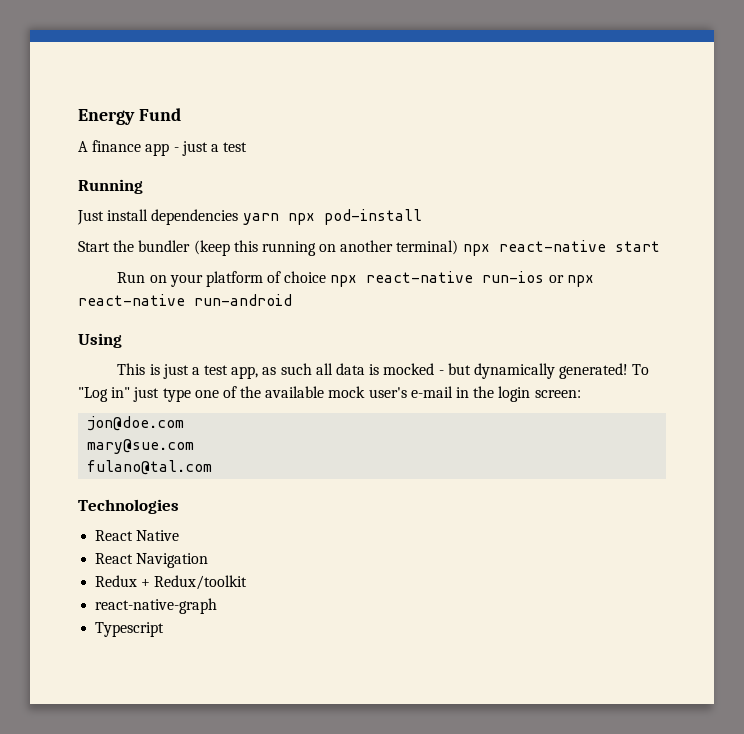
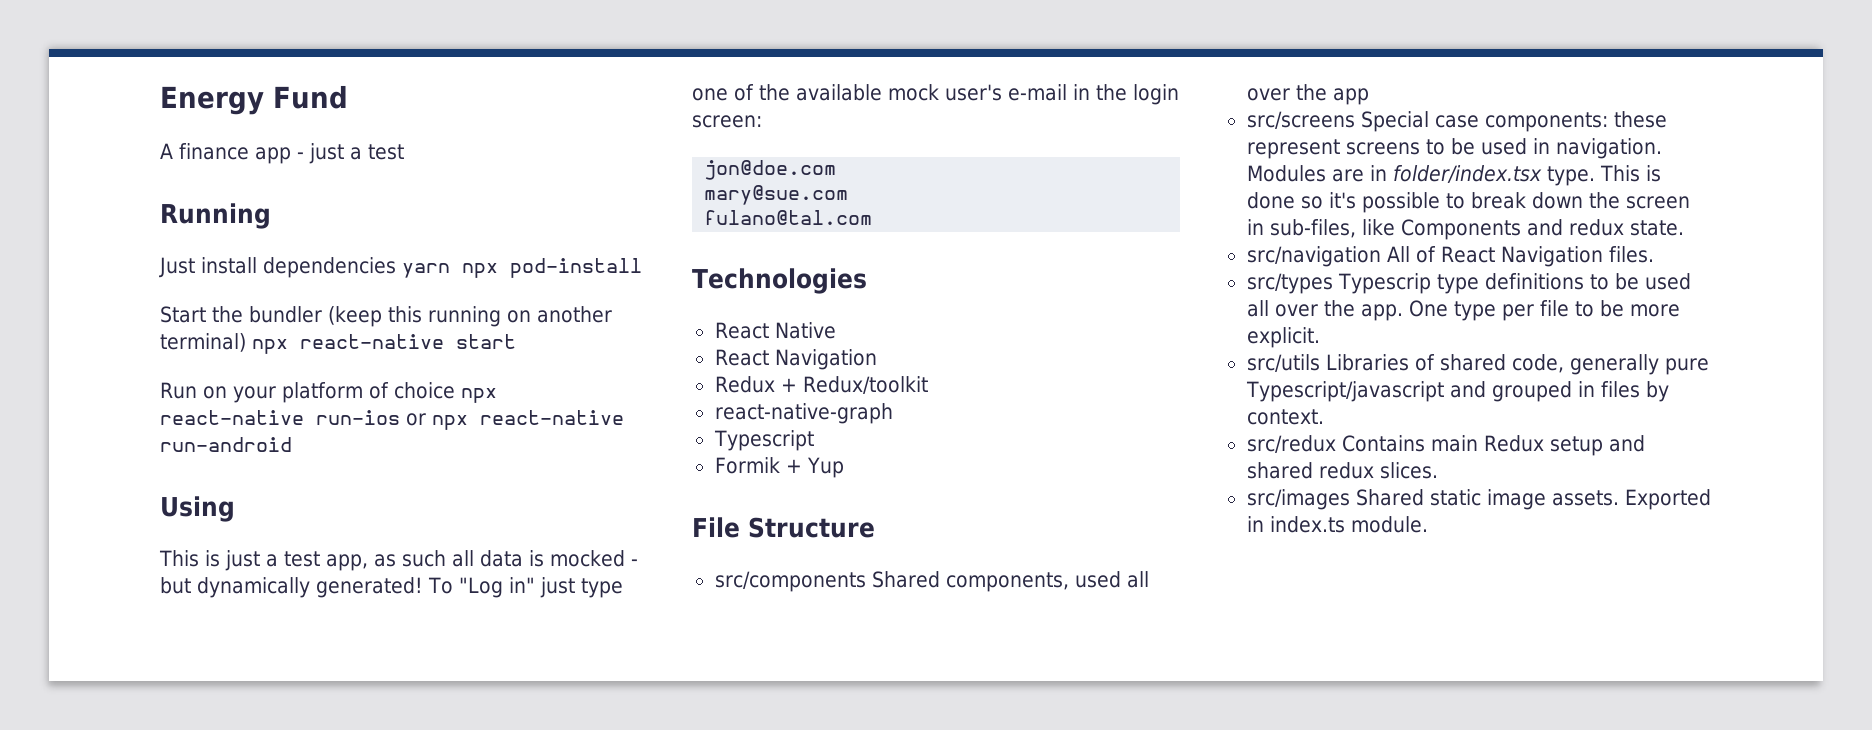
+ Formik + Yup
+ File Structure
+ src/components Shared components, used all over the app
+ src/screens Special case components: these represent screens to be used in navigation. Modules are in folder/index.tsx type. This is done so it's possible to break down the screen in sub-files, like Components and redux state.
+ src/navigation All of React Navigation files.
+ src/types Typescrip type definitions to be used all over the app. One type per file to be more explicit.
+ src/utils Libraries of shared code, generally pure Typescript/javascript and grouped in files by context.
+ src/redux Contains main Redux setup and shared redux slices.
+ src/images Shared static image assets. Exported in index.ts module.

